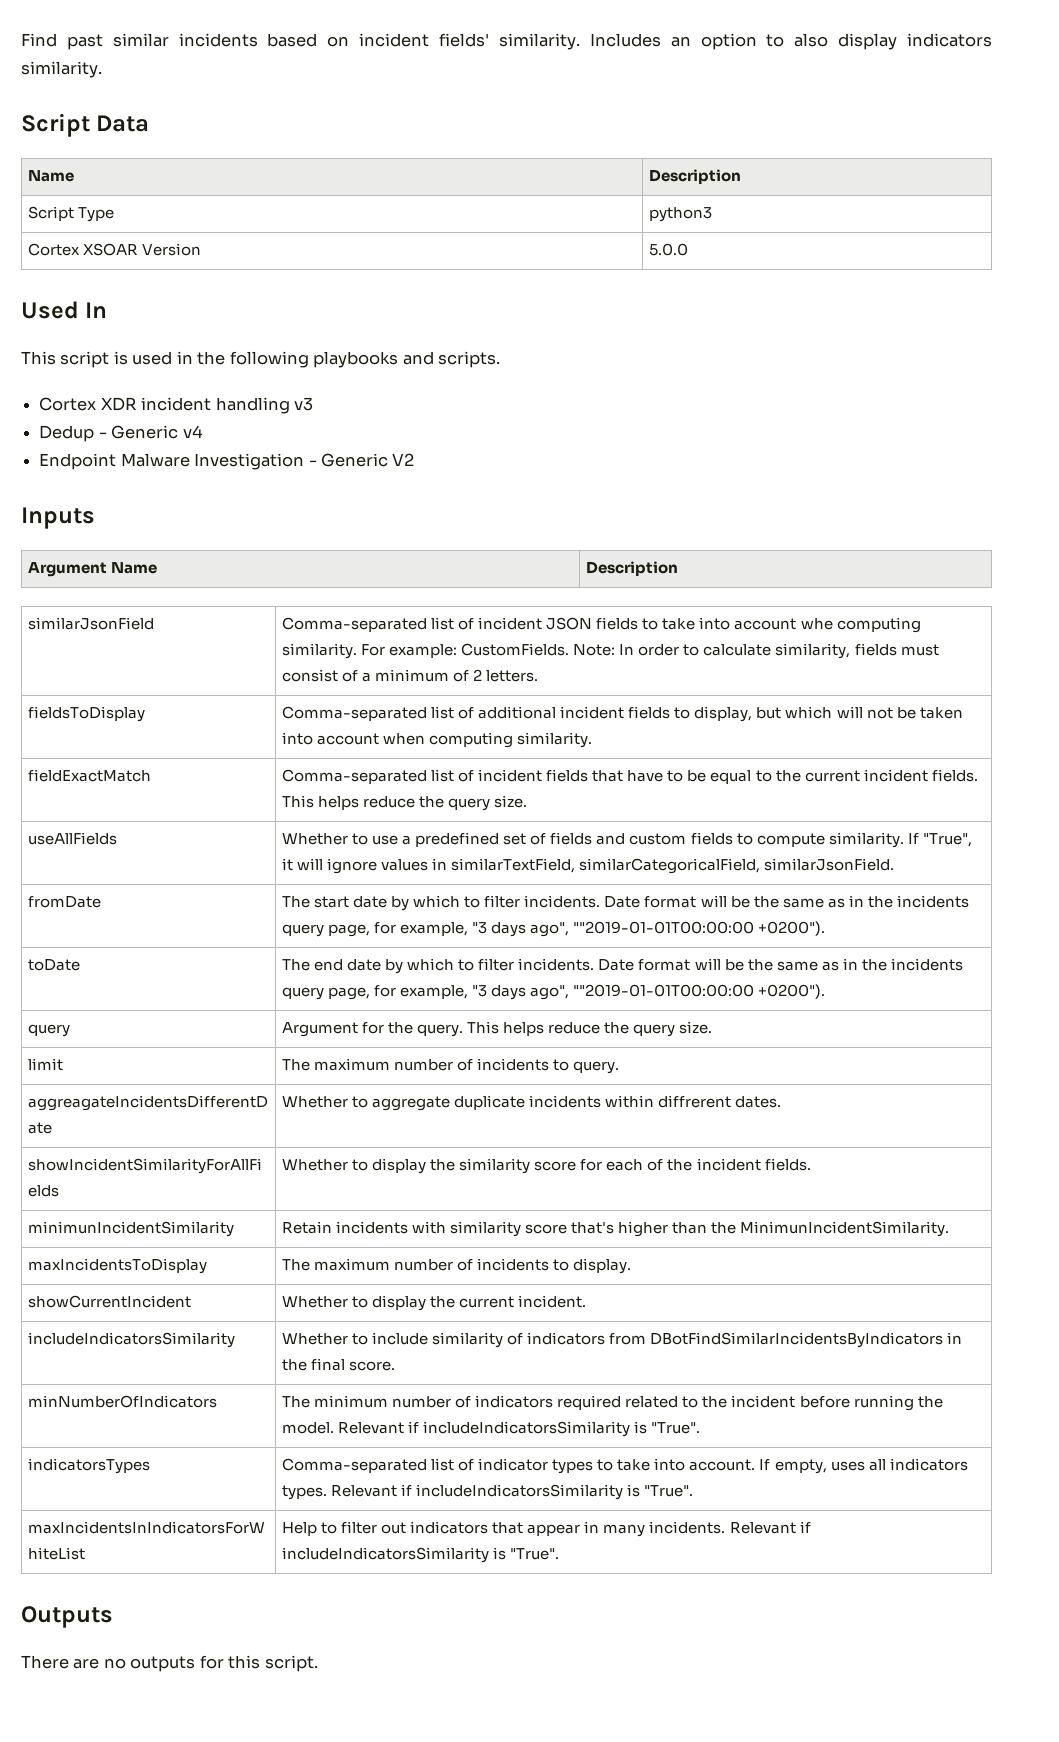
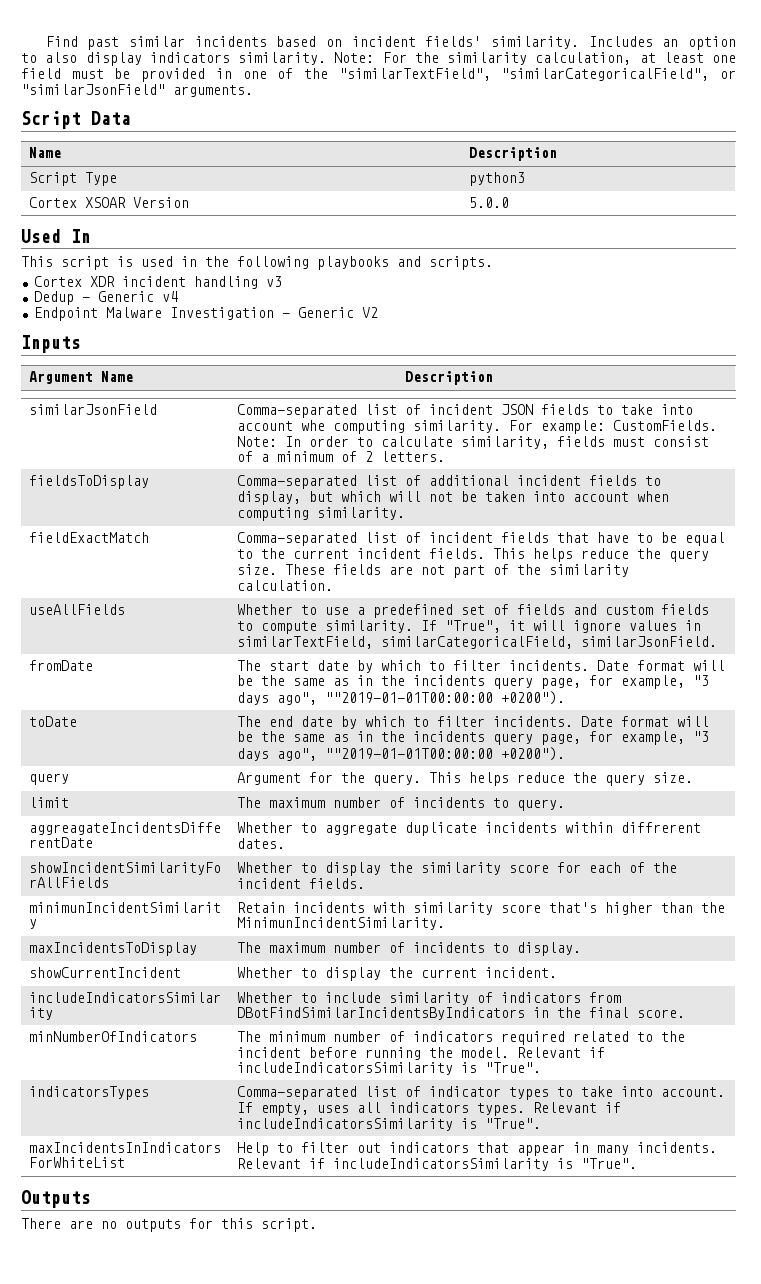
+ Note: For the similarity calculation, at least one field must be provided in one of the "similarTextField", "similarCategoricalField", or "similarJsonField" arguments.
- fieldExactMatch | Comma-separated list of incident fields that have to be equal to the current incident fields. This helps reduce the query size.
+ fieldExactMatch | Comma-separated list of incident fields that have to be equal to the current incident fields. This helps reduce the query size. These fields are not part of the similarity calculation.

